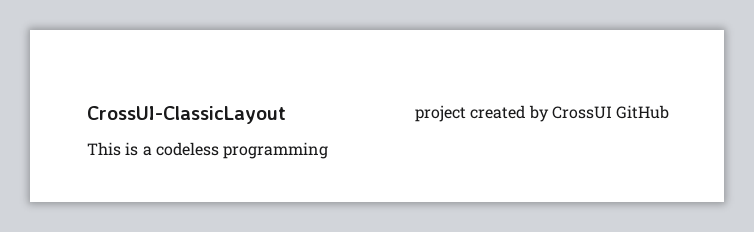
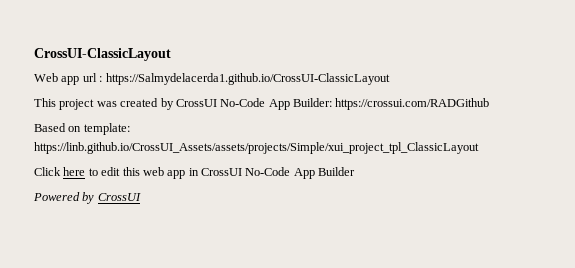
- This is a codeless programming project created by CrossUI GitHub
+ Web app url : https://Salmydelacerda1.github.io/CrossUI-ClassicLayout
+ This project was created by CrossUI No-Code App Builder: https://crossui.com/RADGithub
+ Based on template: https://linb.github.io/CrossUI_Assets/assets/projects/Simple/xui_project_tpl_ClassicLayout
+ Click here to edit this web app in CrossUI No-Code App Builder
+ Powered by CrossUI

